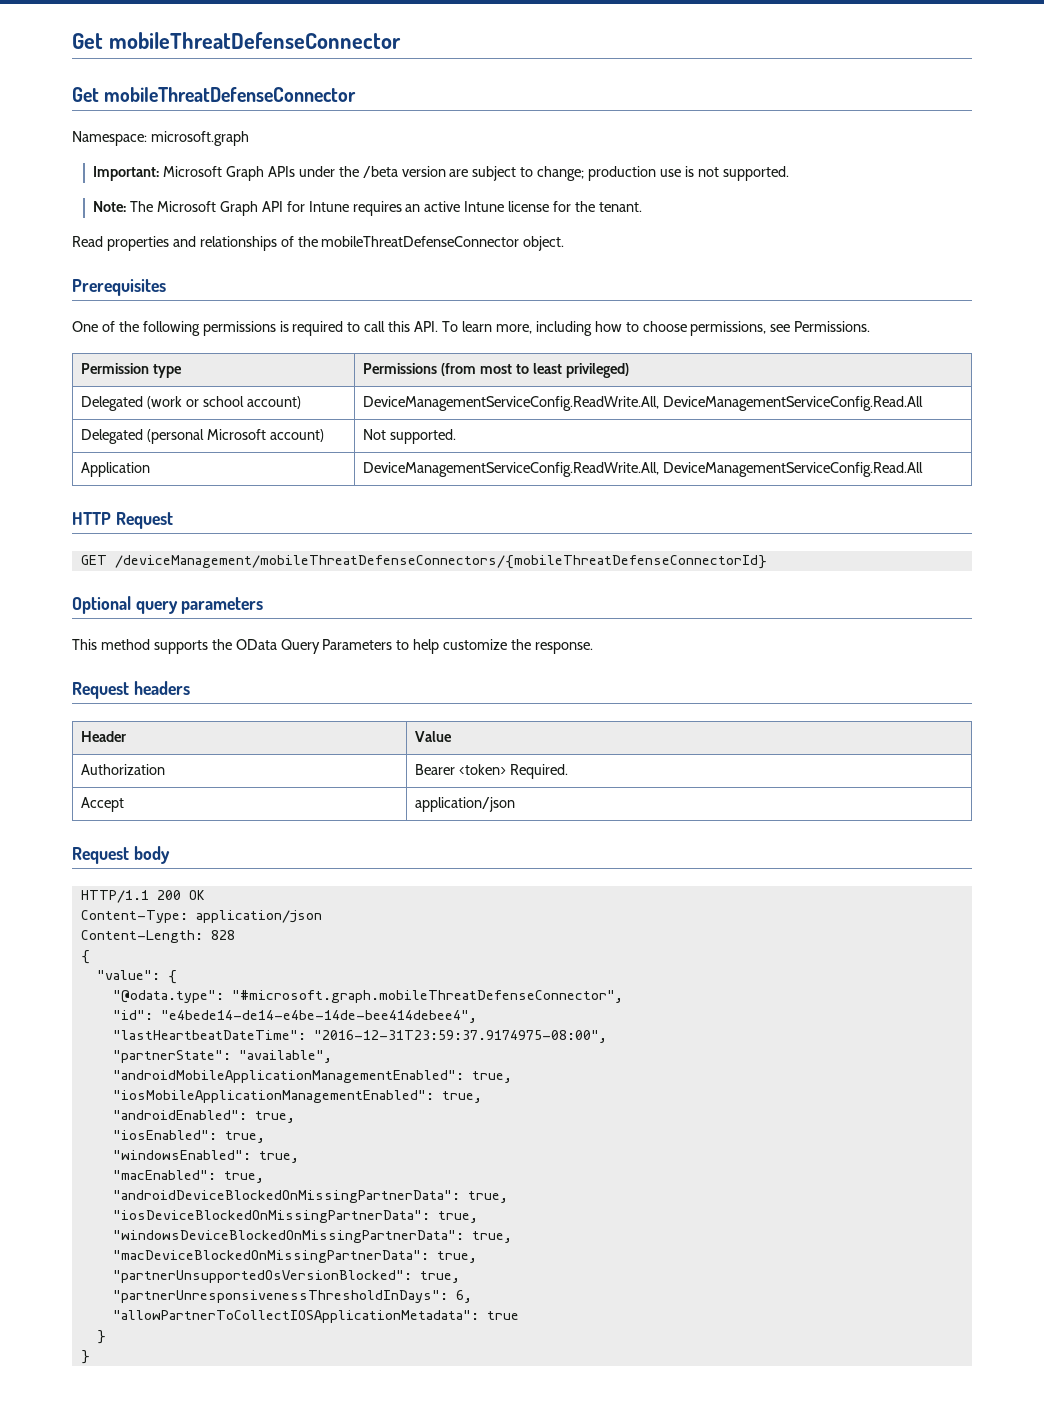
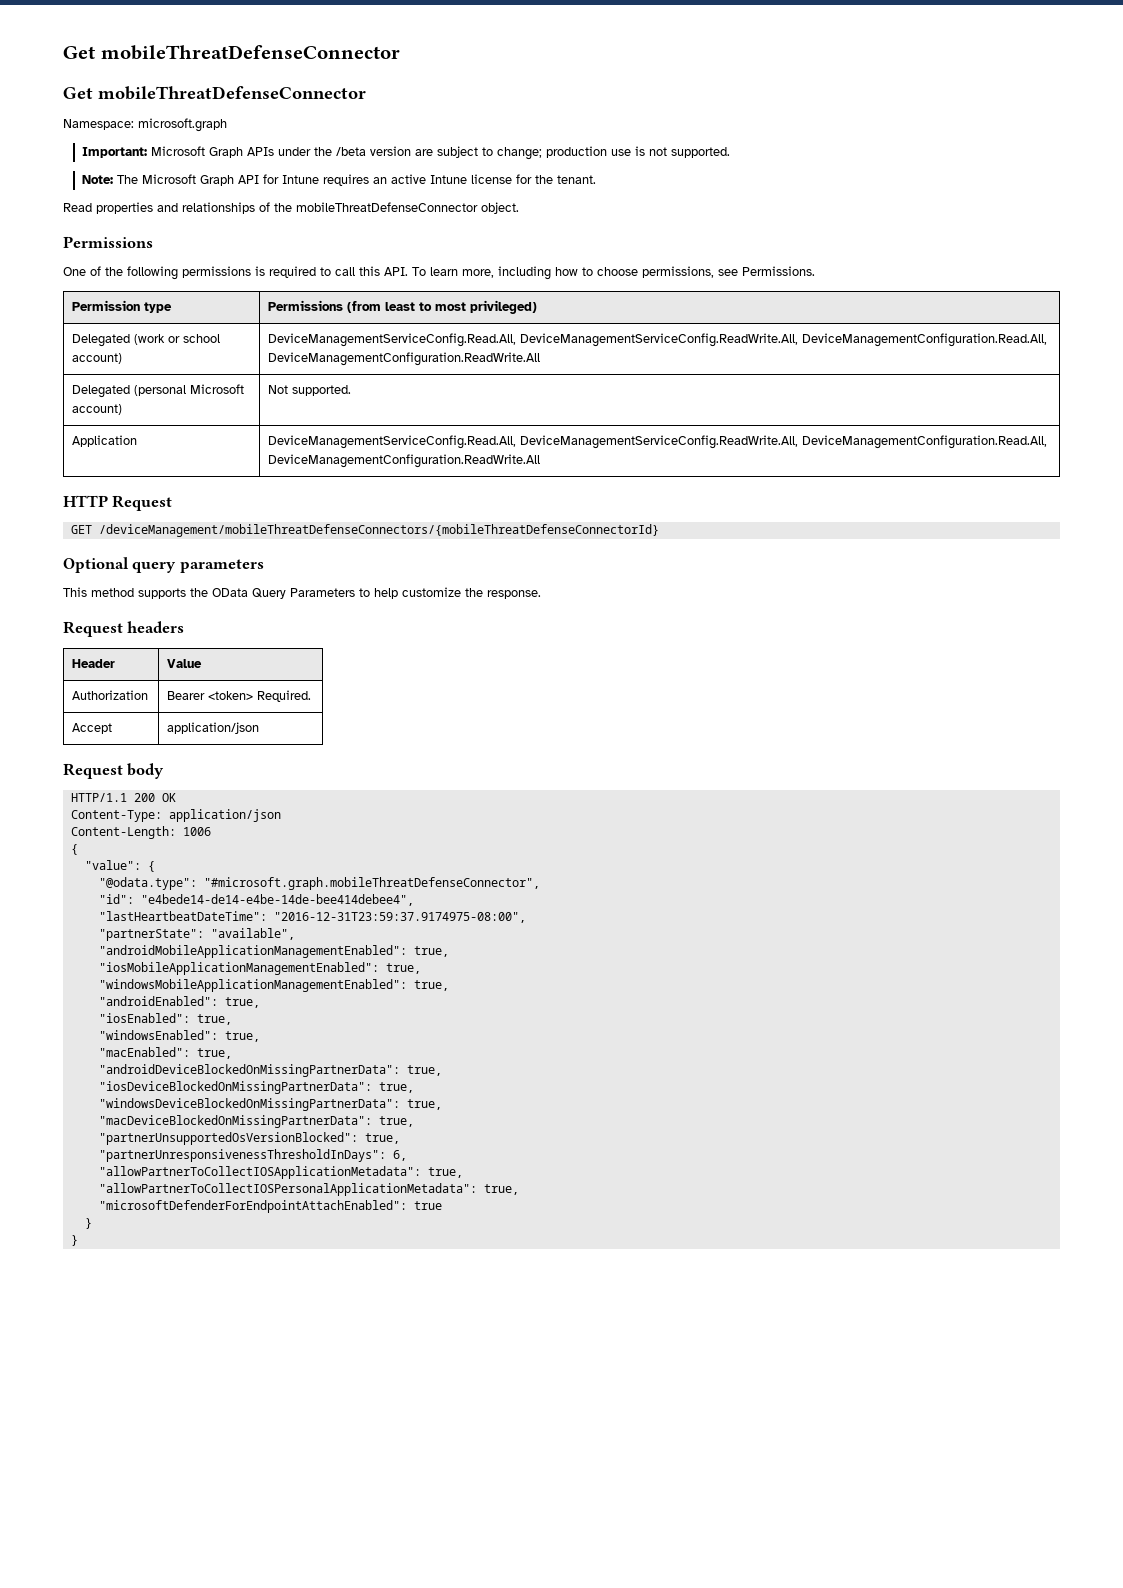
  Read properties and relationships of the mobileThreatDefenseConnector object.
- Prerequisites
+ Permissions
- Permission type | Permissions (from most to least privileged)
+ Permission type | Permissions (from least to most privileged)
- Delegated (work or school account) | DeviceManagementServiceConfig.ReadWrite.All, DeviceManagementServiceConfig.Read.All
+ Delegated (work or school account) | DeviceManagementServiceConfig.Read.All, DeviceManagementServiceConfig.ReadWrite.All, DeviceManagementConfiguration.Read.All, DeviceManagementConfiguration.ReadWrite.All
- Application | DeviceManagementServiceConfig.ReadWrite.All, DeviceManagementServiceConfig.Read.All
+ Application | DeviceManagementServiceConfig.Read.All, DeviceManagementServiceConfig.ReadWrite.All, DeviceManagementConfiguration.Read.All, DeviceManagementConfiguration.ReadWrite.All
- Content-Length: 828
+ Content-Length: 1006
+ "windowsMobileApplicationManagementEnabled": true,
- "allowPartnerToCollectIOSApplicationMetadata": true
+ "allowPartnerToCollectIOSApplicationMetadata": true,
+ "allowPartnerToCollectIOSPersonalApplicationMetadata": true,
+ "microsoftDefenderForEndpointAttachEnabled": true

